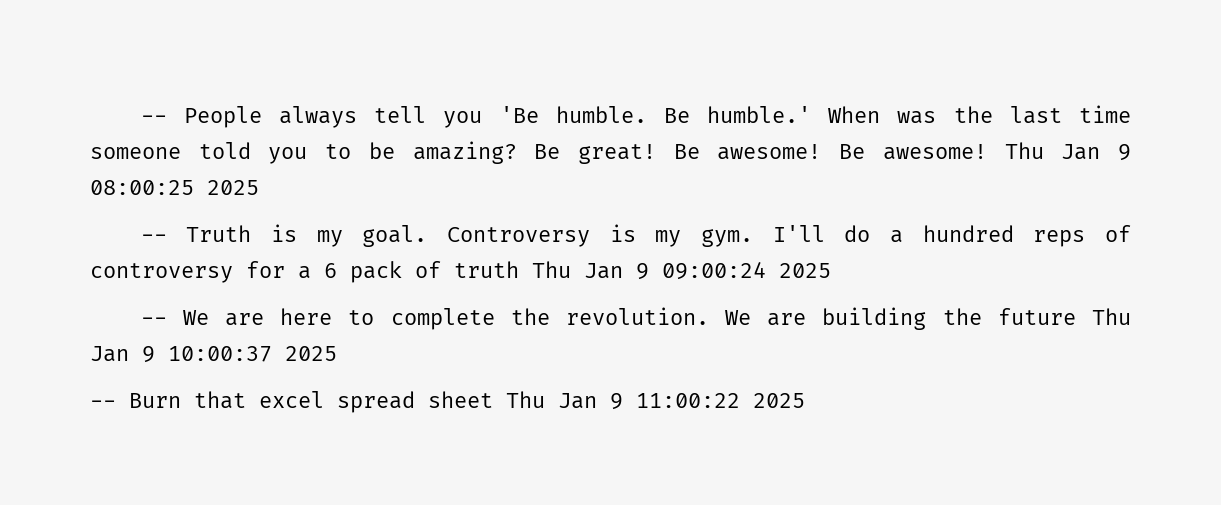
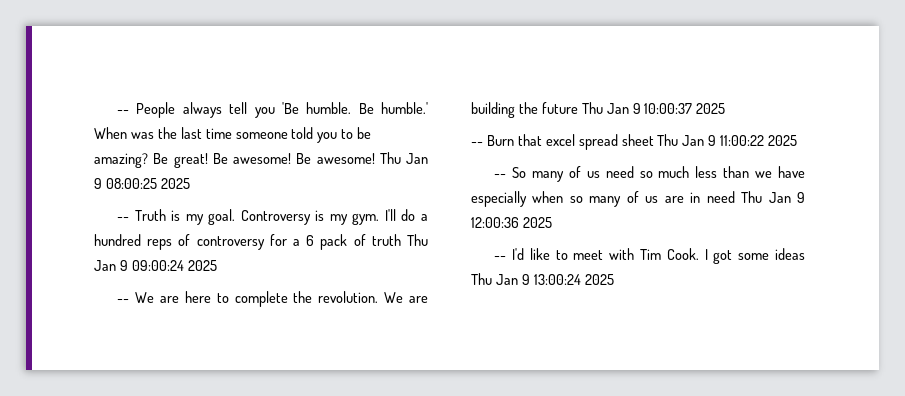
+ -- So many of us need so much less than we have especially when so many of us are in need Thu Jan 9 12:00:36 2025
+ -- I'd like to meet with Tim Cook. I got some ideas Thu Jan 9 13:00:24 2025

